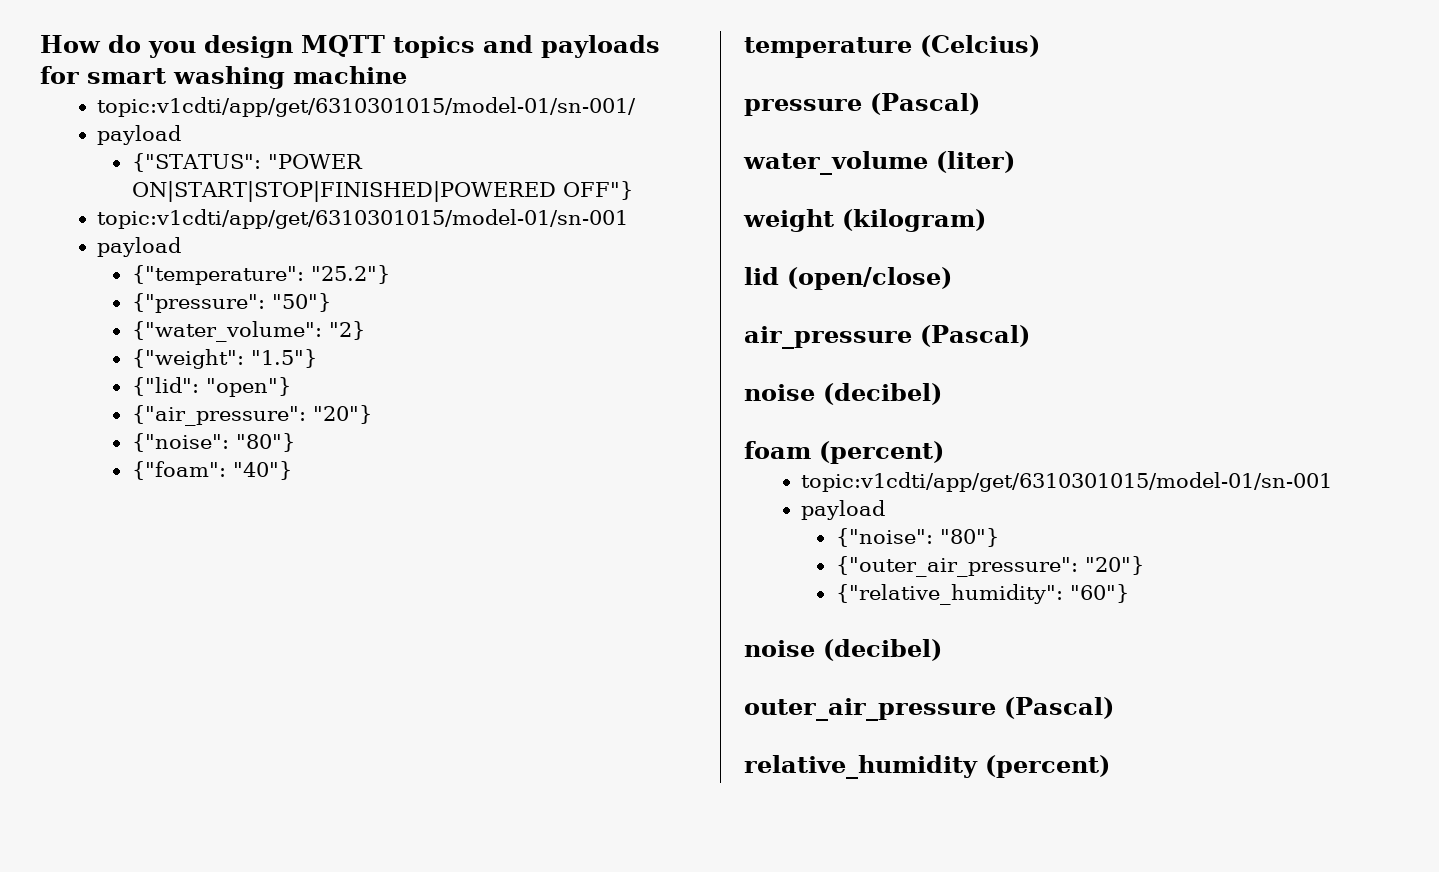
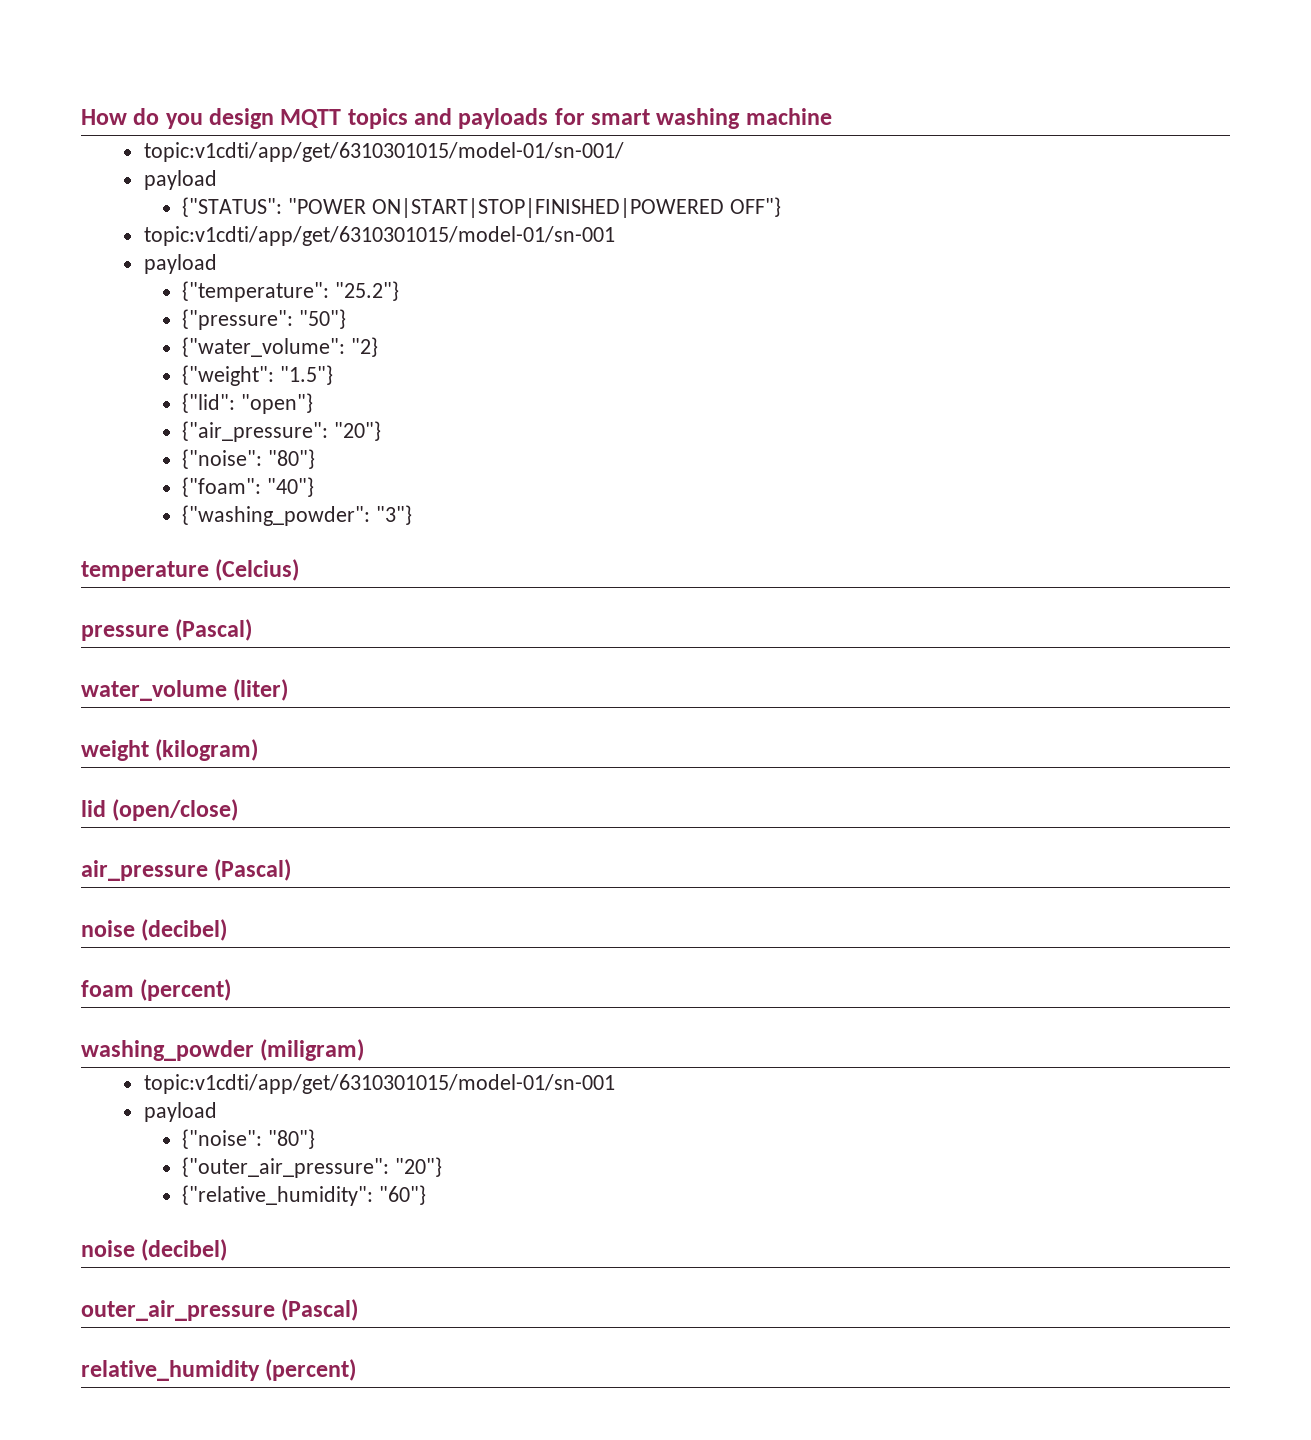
+ {"washing_powder": "3"}
+ washing_powder (miligram)

